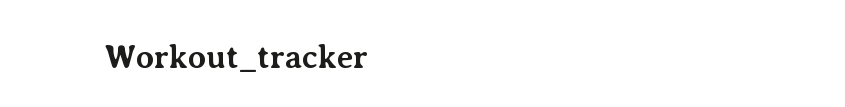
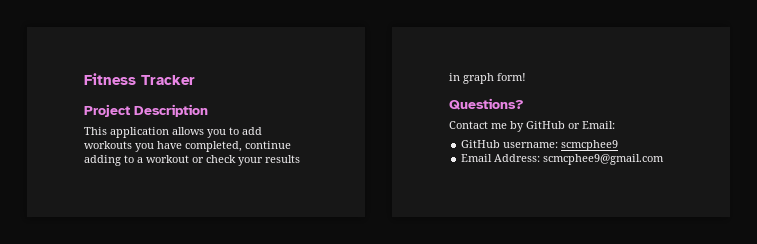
- Workout_tracker
+ Fitness Tracker
+ Project Description
+ This application allows you to add workouts you have completed, continue adding to a workout or check your results in graph form!
+ Questions?
+ Contact me by GitHub or Email:
+ GitHub username: scmcphee9
+ Email Address: scmcphee9@gmail.com

